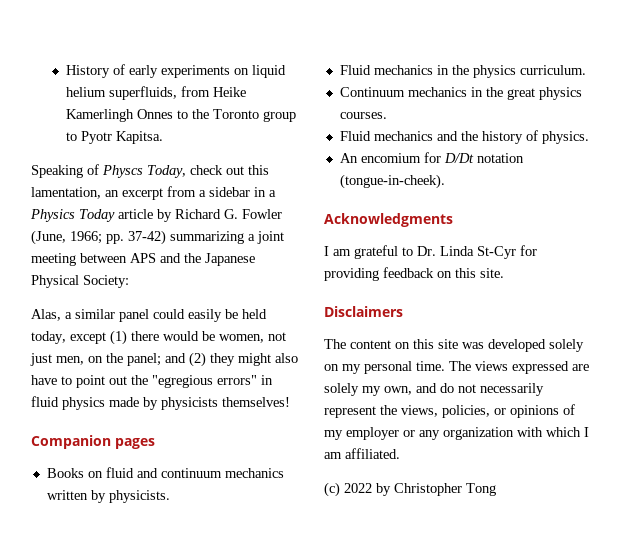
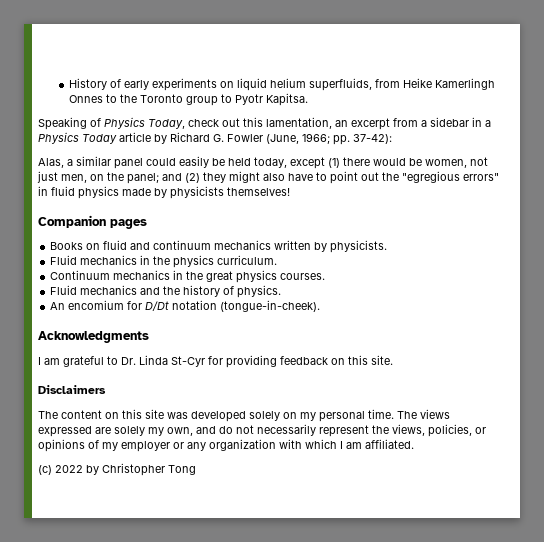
- Speaking of Physcs Today, check out this lamentation, an excerpt from a sidebar in a Physics Today article by Richard G. Fowler (June, 1966; pp. 37-42) summarizing a joint meeting between APS and the Japanese Physical Society:
+ Speaking of Physics Today, check out this lamentation, an excerpt from a sidebar in a Physics Today article by Richard G. Fowler (June, 1966; pp. 37-42):

